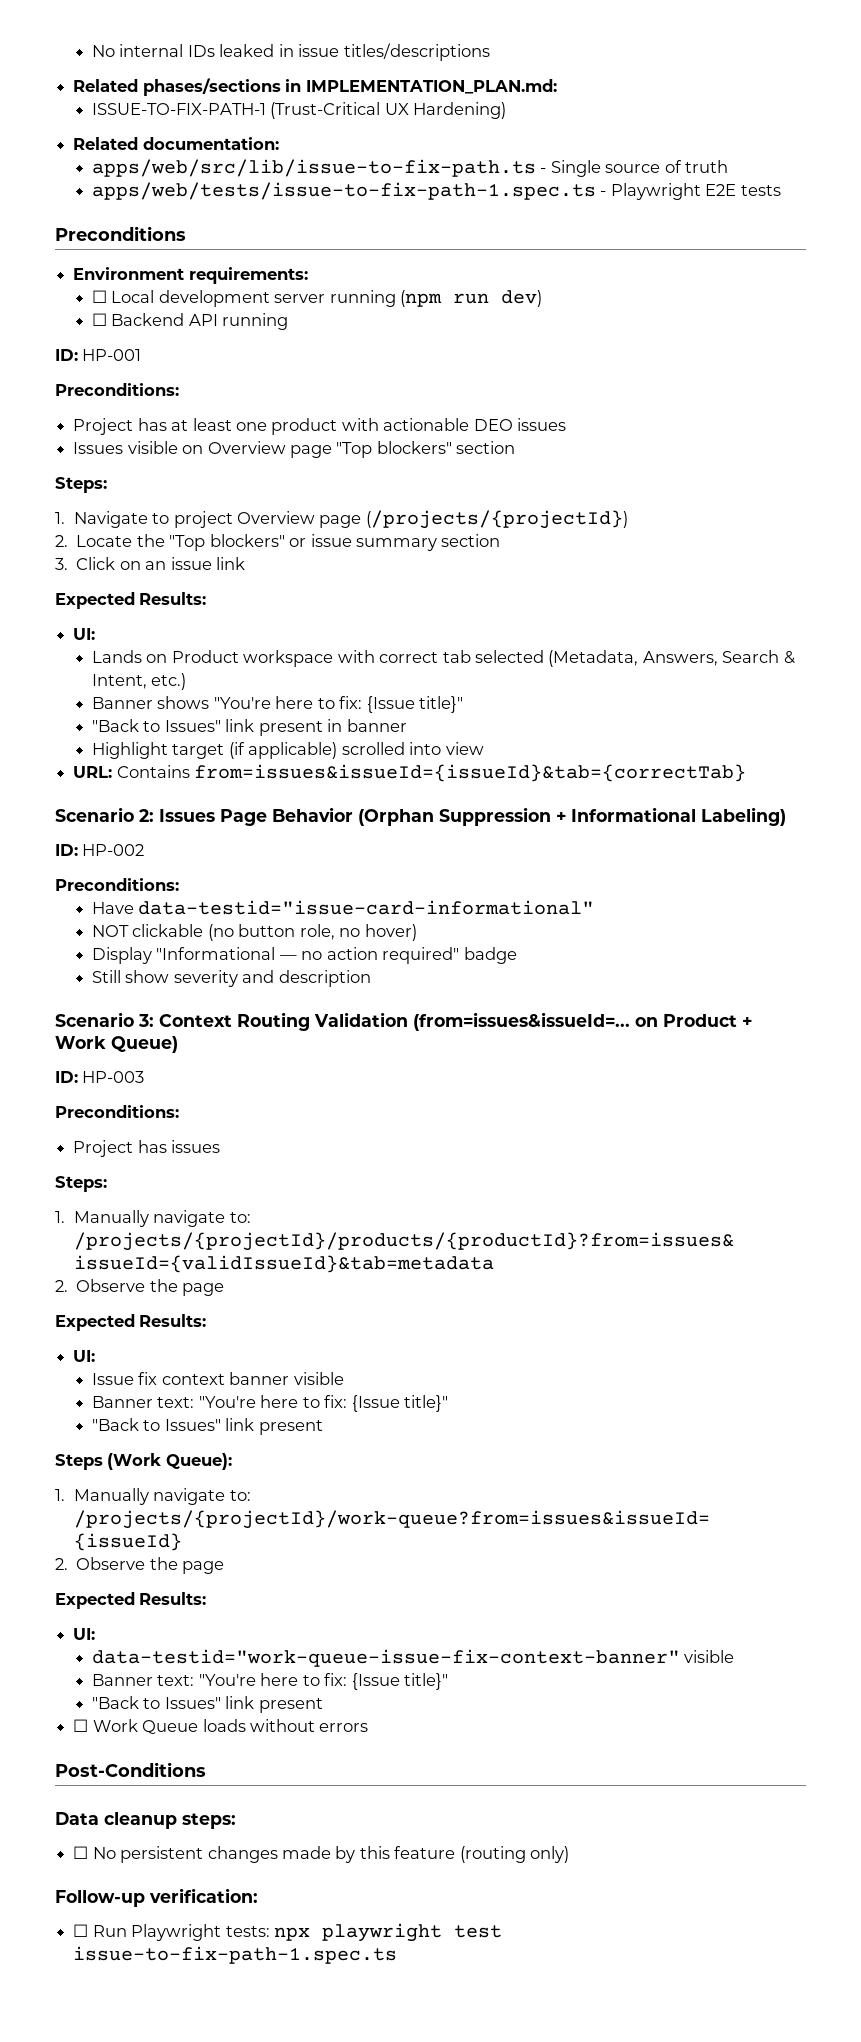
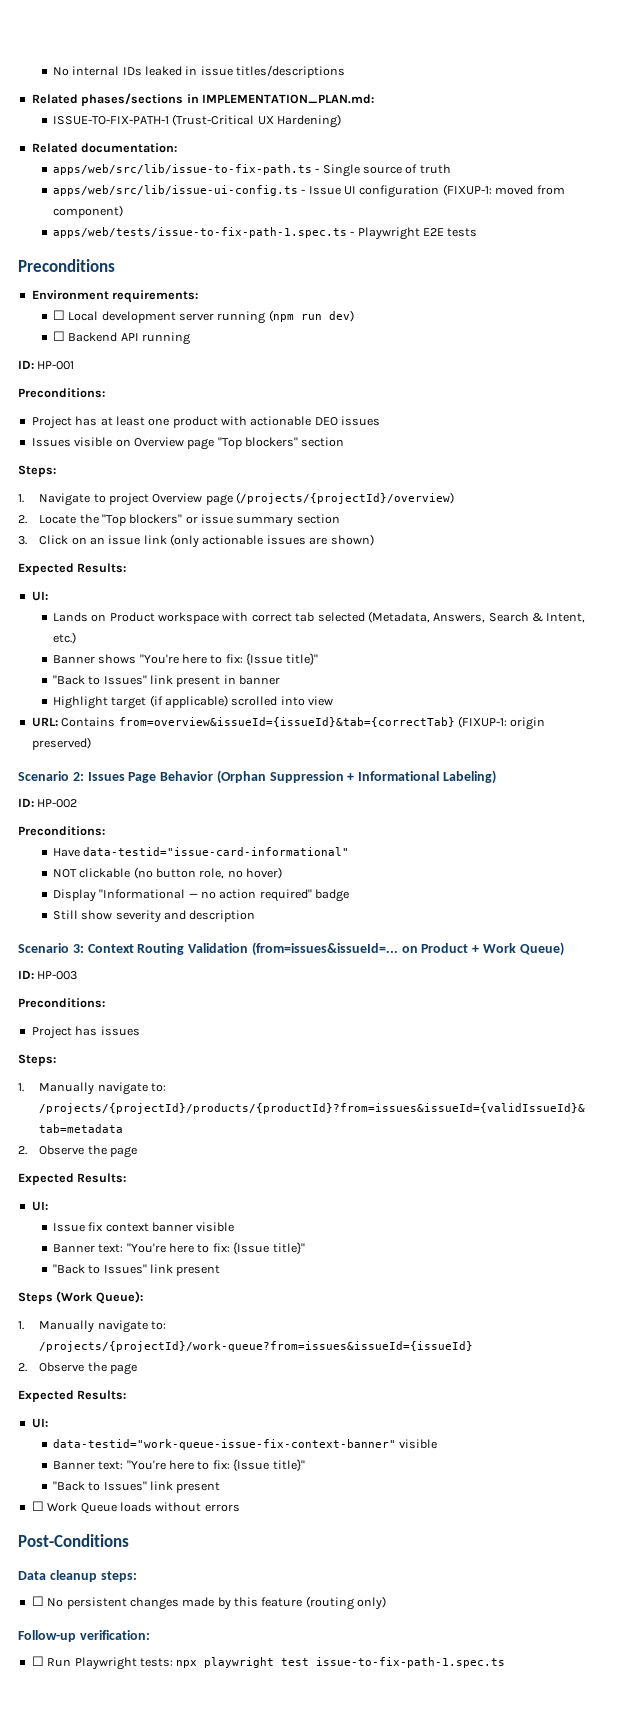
+ apps/web/src/lib/issue-ui-config.ts - Issue UI configuration (FIXUP-1: moved from component)
- 1. Navigate to project Overview page (/projects/{projectId})
+ 1. Navigate to project Overview page (/projects/{projectId}/overview)
- 3. Click on an issue link
+ 3. Click on an issue link (only actionable issues are shown)
- URL: Contains from=issues&issueId={issueId}&tab={correctTab}
+ URL: Contains from=overview&issueId={issueId}&tab={correctTab} (FIXUP-1: origin preserved)

